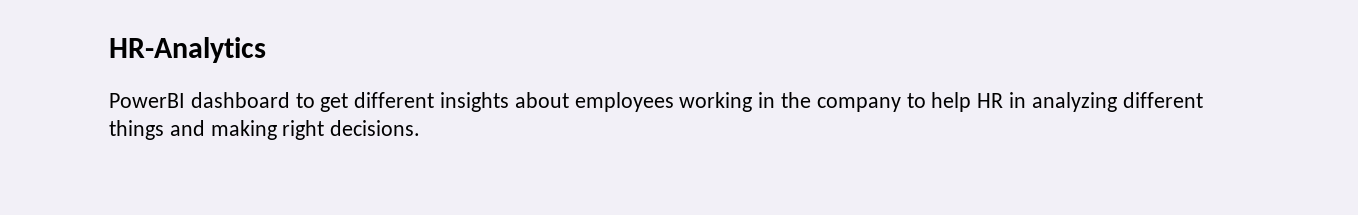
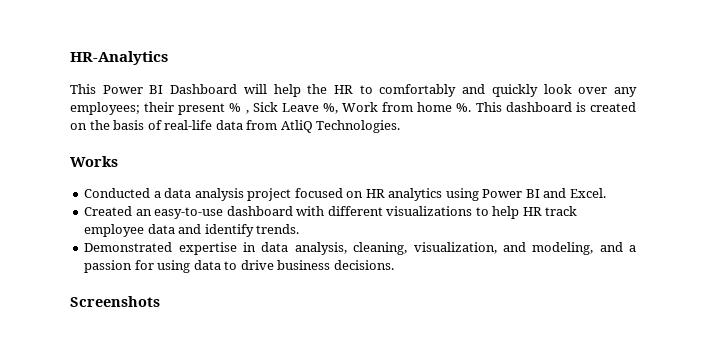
- PowerBI dashboard to get different insights about employees working in the company to help HR in analyzing different things and making right decisions.
+ This Power BI Dashboard will help the HR to comfortably and quickly look over any employees; their present % , Sick Leave %, Work from home %. This dashboard is created on the basis of real-life data from AtliQ Technologies.
+ Works
+ Conducted a data analysis project focused on HR analytics using Power BI and Excel.
+ Created an easy-to-use dashboard with different visualizations to help HR track employee data and identify trends.
+ Demonstrated expertise in data analysis, cleaning, visualization, and modeling, and a passion for using data to drive business decisions.
+ Screenshots

